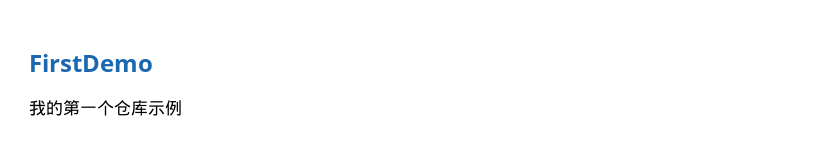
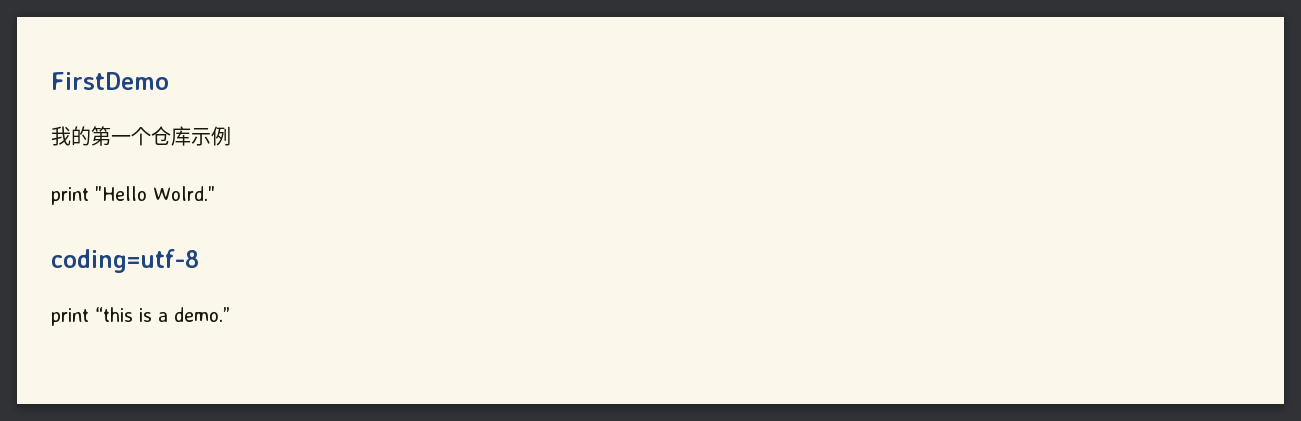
+ print "Hello Wolrd."
+ coding=utf-8
+ print “this is a demo.”

